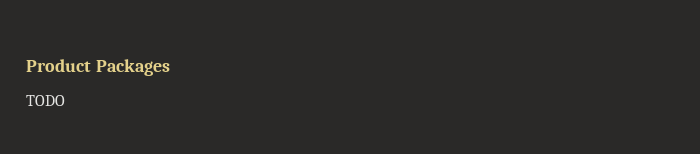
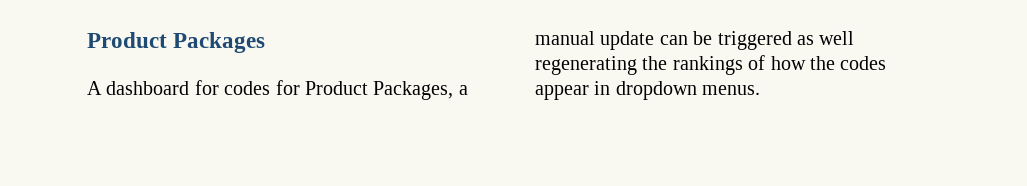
- TODO
+ A dashboard for codes for Product Packages, a manual update can be triggered as well regenerating the rankings of how the codes appear in dropdown menus.

